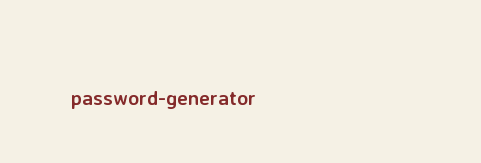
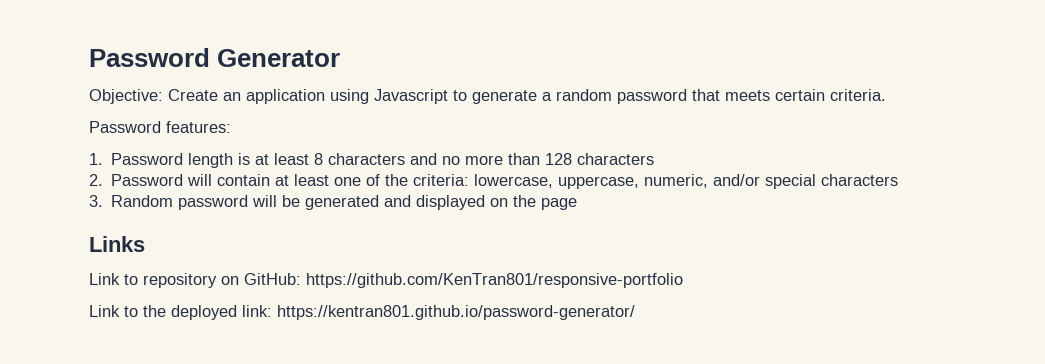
- password-generator
+ Password Generator
+ Objective: Create an application using Javascript to generate a random password that meets certain criteria.
+ Password features:
+ 1. Password length is at least 8 characters and no more than 128 characters
+ 2. Password will contain at least one of the criteria: lowercase, uppercase, numeric, and/or special characters
+ 3. Random password will be generated and displayed on the page
+ Links
+ Link to repository on GitHub: https://github.com/KenTran801/responsive-portfolio
+ Link to the deployed link: https://kentran801.github.io/password-generator/

